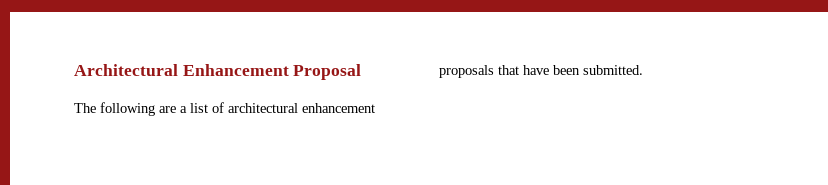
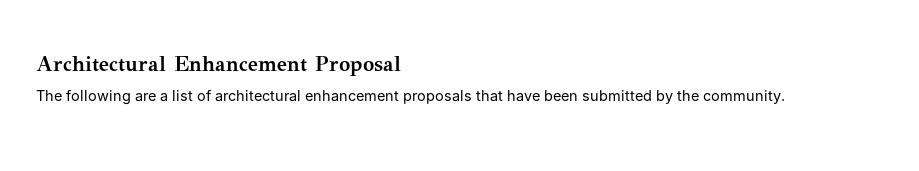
- The following are a list of architectural enhancement proposals that have been submitted.
+ The following are a list of architectural enhancement proposals that have been submitted by the community.

